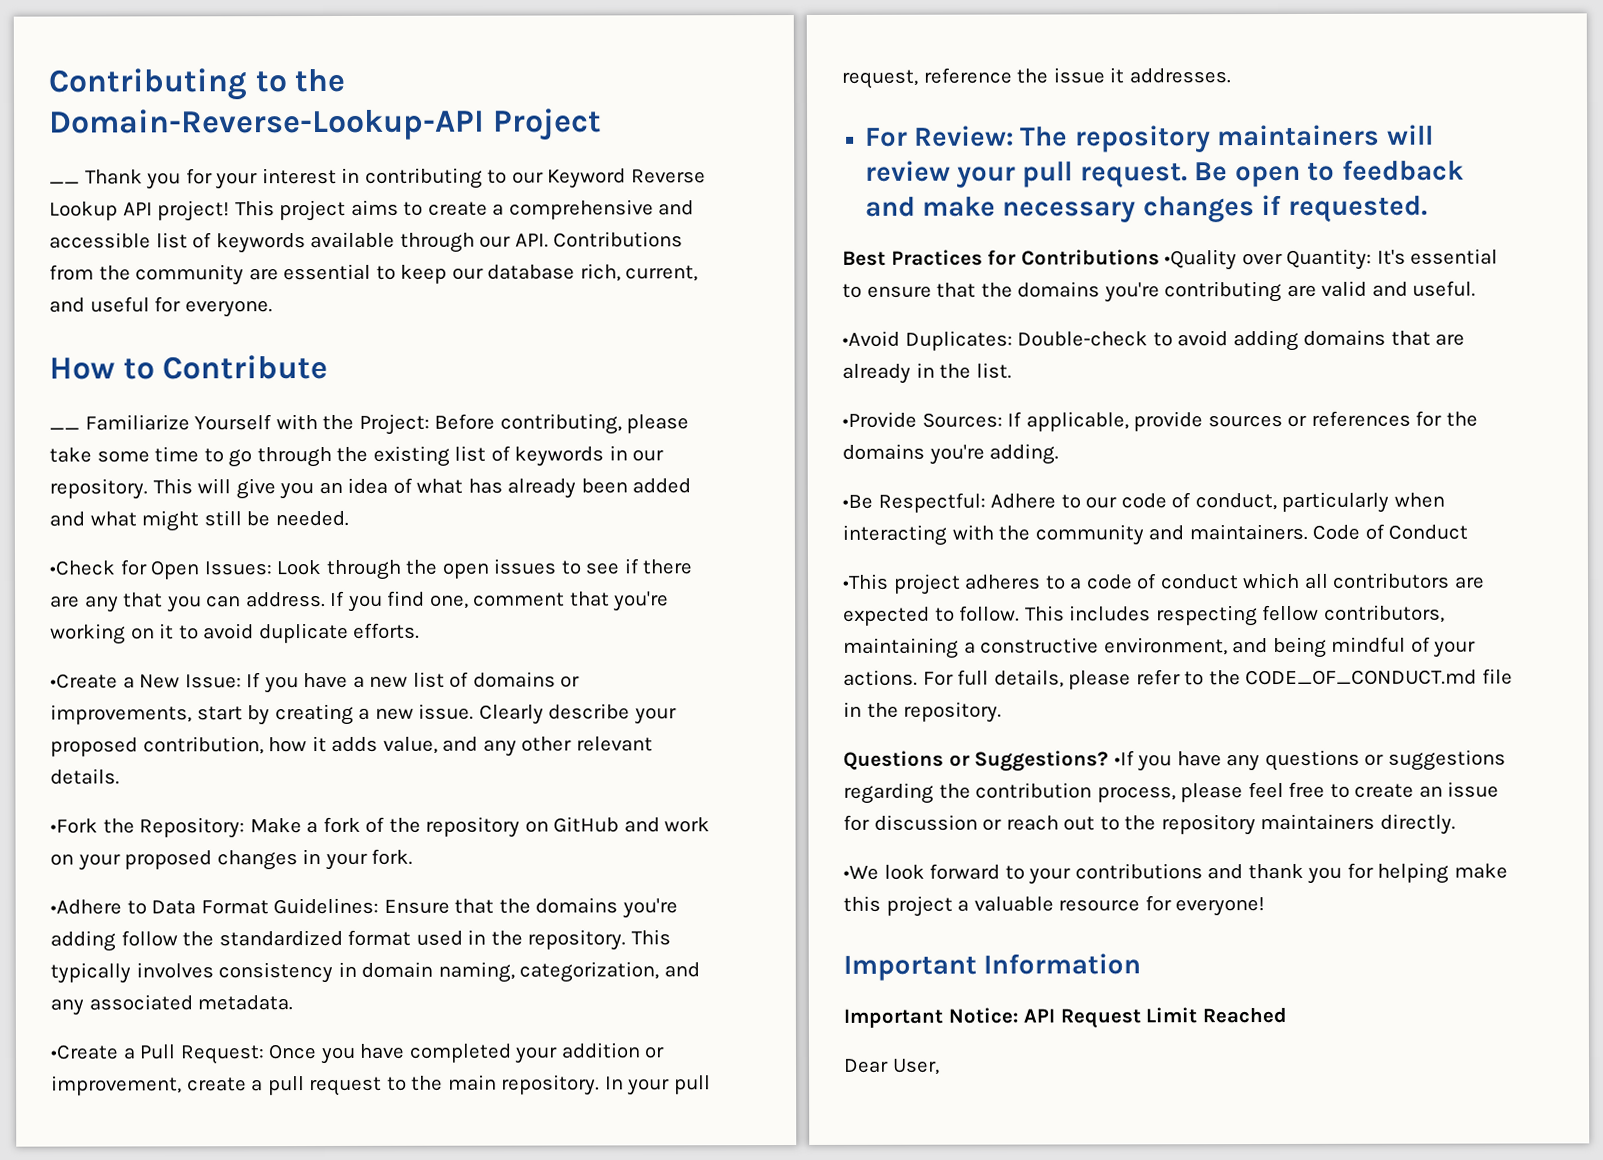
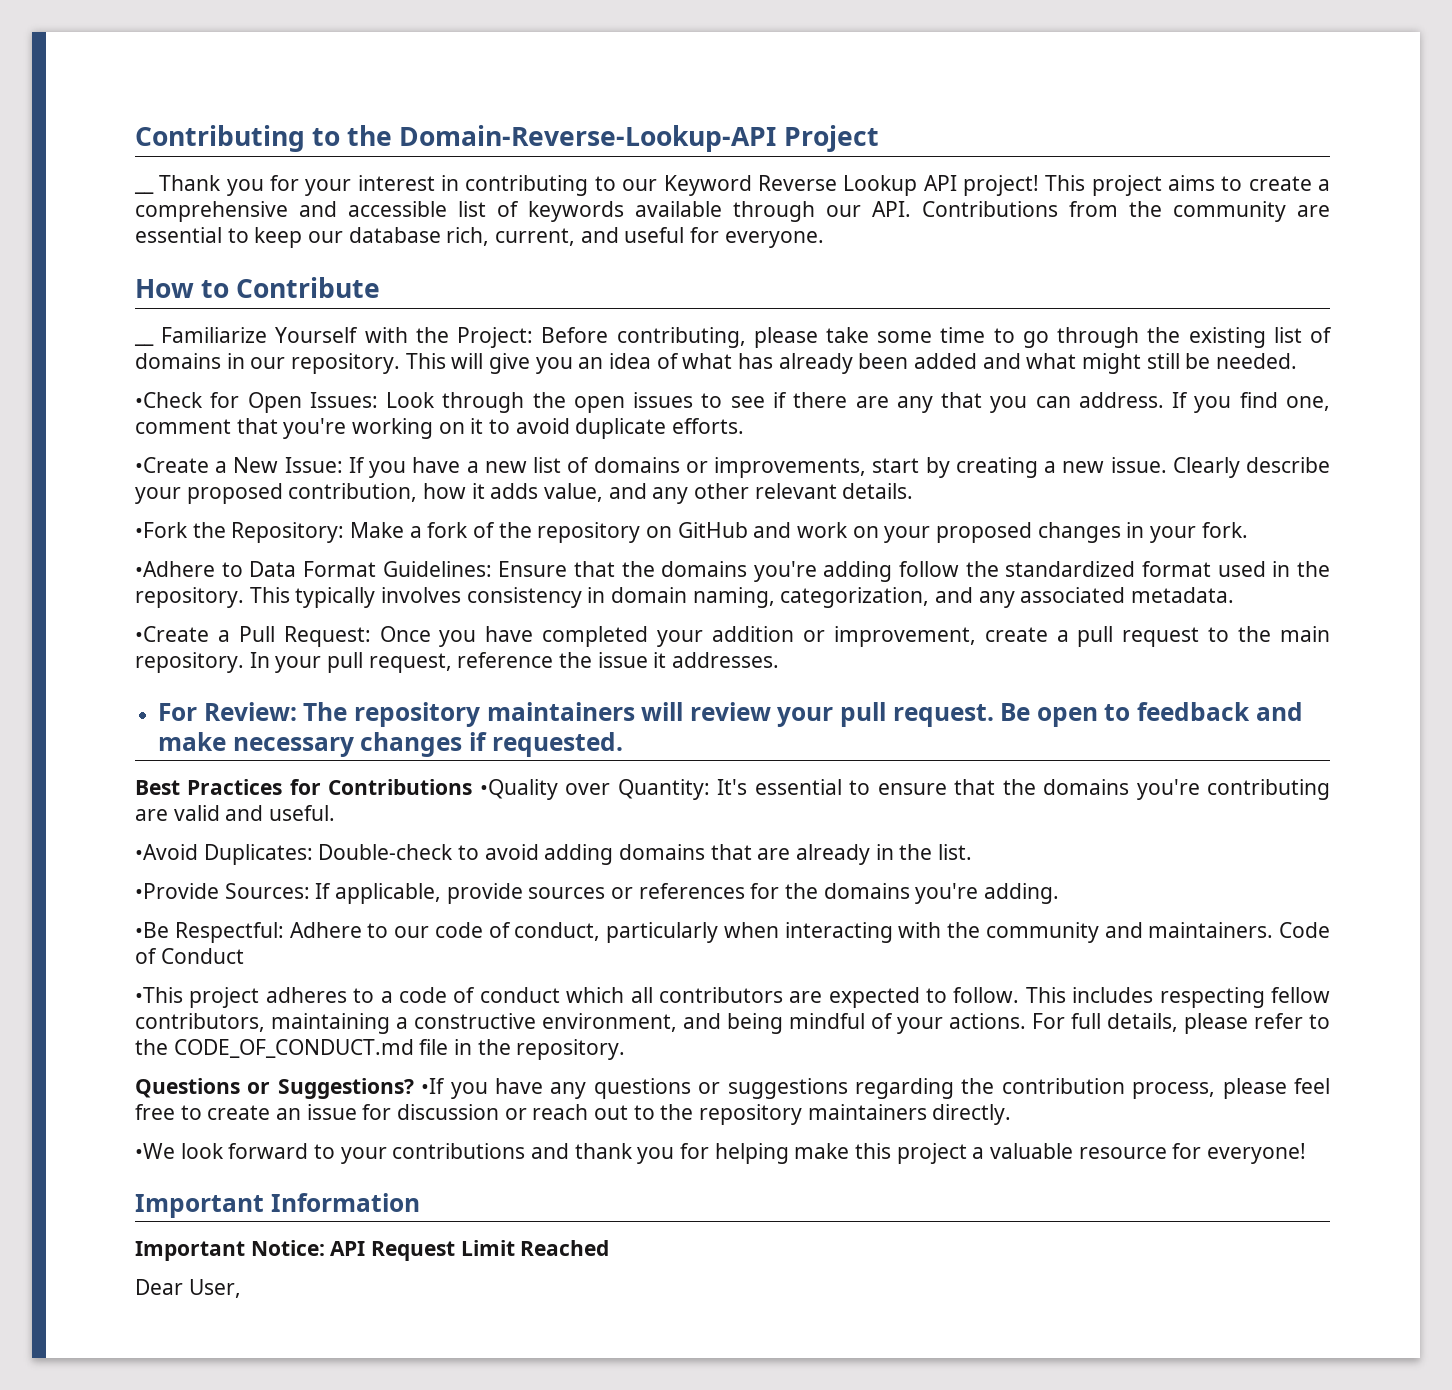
- __ Familiarize Yourself with the Project: Before contributing, please take some time to go through the existing list of keywords in our repository.
+ __ Familiarize Yourself with the Project: Before contributing, please take some time to go through the existing list of domains in our repository.

